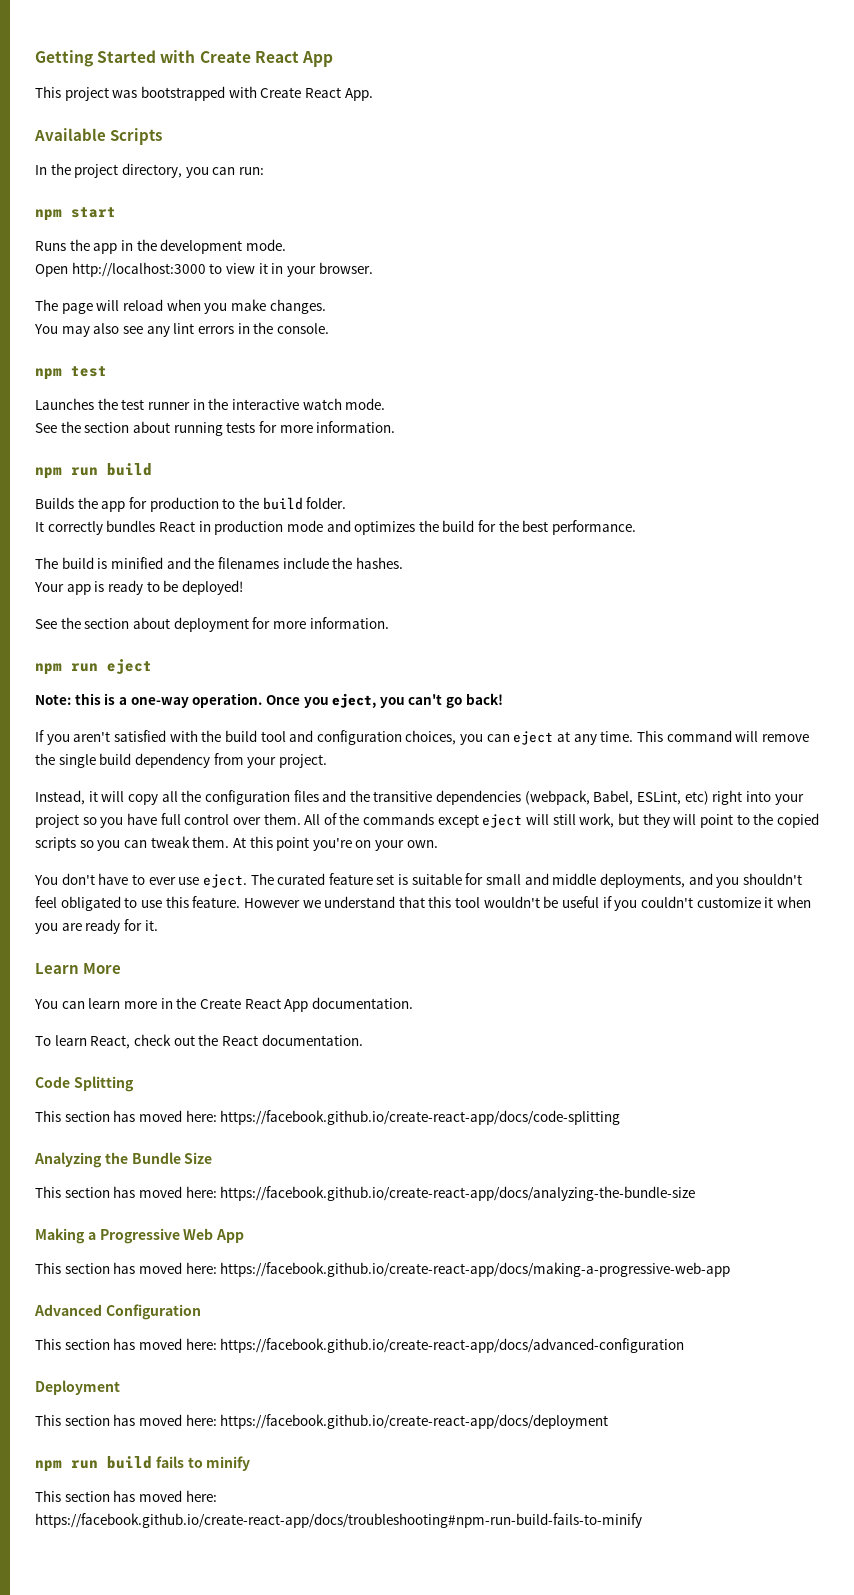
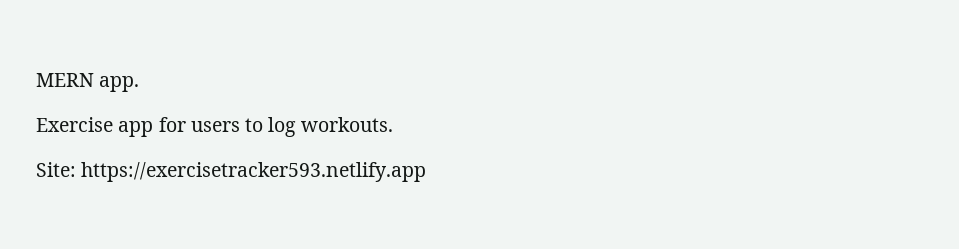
- Getting Started with Create React App
- This project was bootstrapped with Create React App.
- Available Scripts
- In the project directory, you can run:
- npm start
- Runs the app in the development mode.
- Open http://localhost:3000 to view it in your browser.
- The page will reload when you make changes.
- You may also see any lint errors in the console.
- npm test
- Launches the test runner in the interactive watch mode.
- See the section about running tests for more information.
- npm run build
- Builds the app for production to the build folder.
- It correctly bundles React in production mode and optimizes the build for the best performance.
- The build is minified and the filenames include the hashes.
- Your app is ready to be deployed!
- See the section about deployment for more information.
- npm run eject
- Note: this is a one-way operation. Once you eject, you can't go back!
- If you aren't satisfied with the build tool and configuration choices, you can eject at any time. This command will remove the single build dependency from your project.
- Instead, it will copy all the configuration files and the transitive dependencies (webpack, Babel, ESLint, etc) right into your project so you have full control over them. All of the commands except eject will still work, but they will point to the copied scripts so you can tweak them. At this point you're on your own.
- You don't have to ever use eject. The curated feature set is suitable for small and middle deployments, and you shouldn't feel obligated to use this feature. However we understand that this tool wouldn't be useful if you couldn't customize it when you are ready for it.
- Learn More
- You can learn more in the Create React App documentation.
- To learn React, check out the React documentation.
- Code Splitting
- This section has moved here: https://facebook.github.io/create-react-app/docs/code-splitting
- Analyzing the Bundle Size
- This section has moved here: https://facebook.github.io/create-react-app/docs/analyzing-the-bundle-size
- Making a Progressive Web App
- This section has moved here: https://facebook.github.io/create-react-app/docs/making-a-progressive-web-app
- Advanced Configuration
- This section has moved here: https://facebook.github.io/create-react-app/docs/advanced-configuration
- Deployment
- This section has moved here: https://facebook.github.io/create-react-app/docs/deployment
- npm run build fails to minify
- This section has moved here: https://facebook.github.io/create-react-app/docs/troubleshooting#npm-run-build-fails-to-minify
+ MERN app.
+ Exercise app for users to log workouts.
+ Site: https://exercisetracker593.netlify.app

